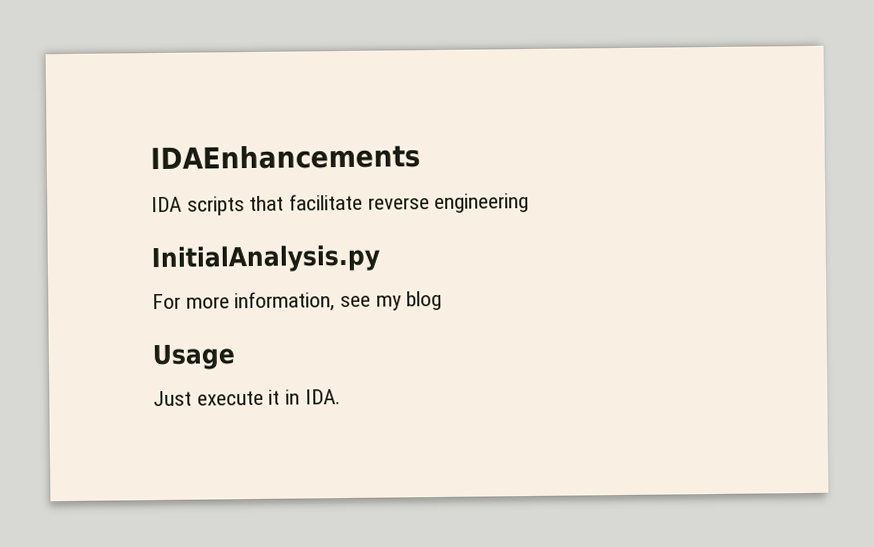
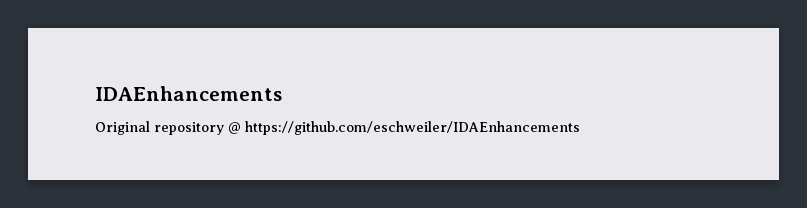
- IDA scripts that facilitate reverse engineering
- InitialAnalysis.py
- For more information, see my blog
- Usage
- Just execute it in IDA.
+ Original repository @ https://github.com/eschweiler/IDAEnhancements

